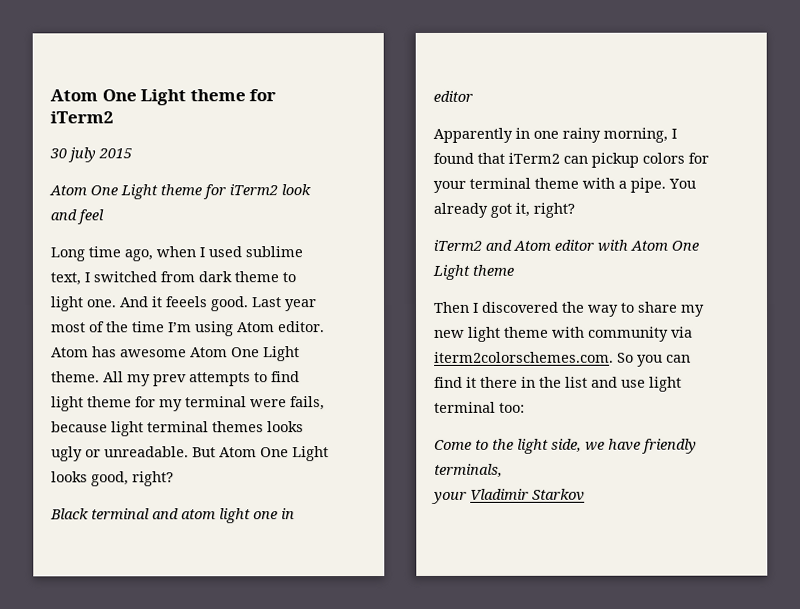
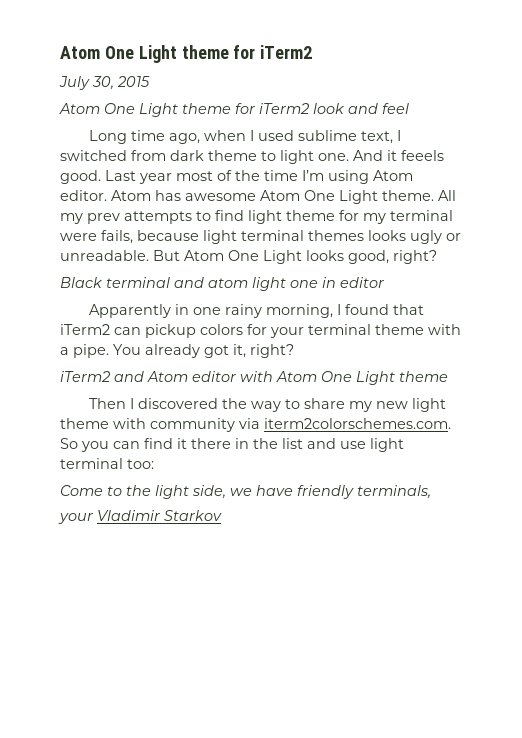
- 30 july 2015
+ July 30, 2015

